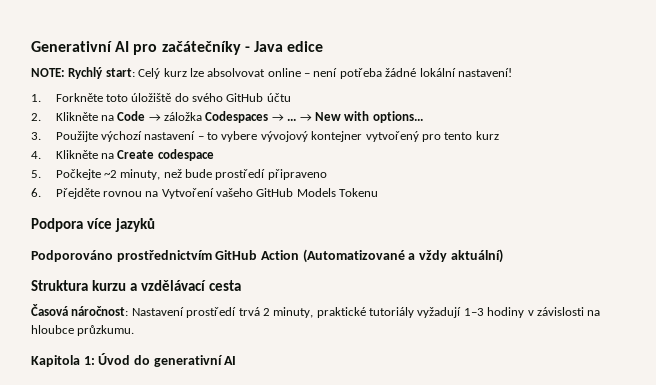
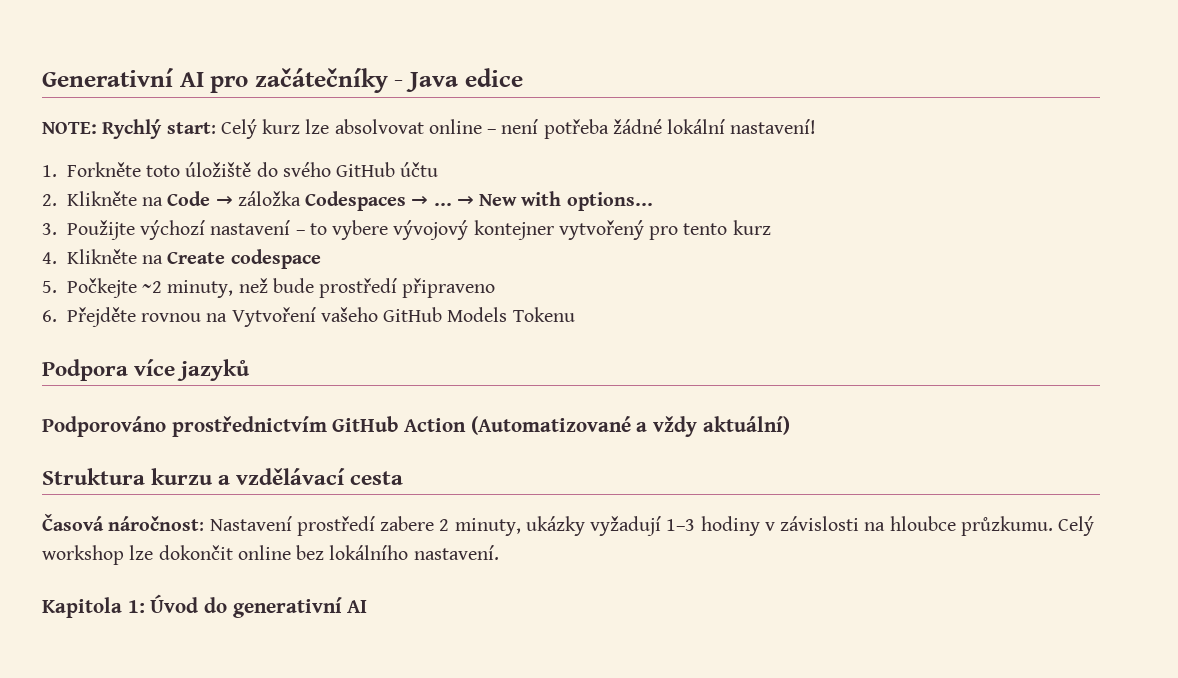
- Časová náročnost: Nastavení prostředí trvá 2 minuty, praktické tutoriály vyžadují 1–3 hodiny v závislosti na hloubce průzkumu.
+ Časová náročnost: Nastavení prostředí zabere 2 minuty, ukázky vyžadují 1–3 hodiny v závislosti na hloubce průzkumu. Celý workshop lze dokončit online bez lokálního nastavení.

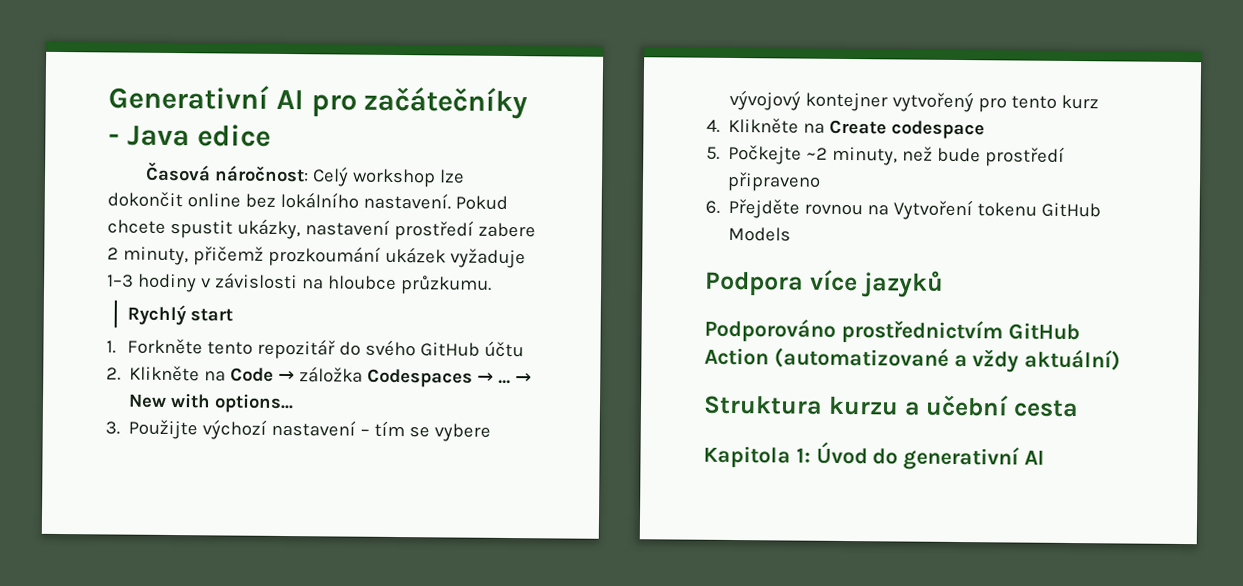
- NOTE: Rychlý start: Celý kurz lze absolvovat online – není potřeba žádné lokální nastavení!
+ Časová náročnost: Celý workshop lze dokončit online bez lokálního nastavení. Pokud chcete spustit ukázky, nastavení prostředí zabere 2 minuty, přičemž prozkoumání ukázek vyžaduje 1–3 hodiny v závislosti na hloubce průzkumu.
+ Rychlý start
- 1. Forkněte toto úložiště do svého GitHub účtu
+ 1. Forkněte tento repozitář do svého GitHub účtu
- 3. Použijte výchozí nastavení – to vybere vývojový kontejner vytvořený pro tento kurz
+ 3. Použijte výchozí nastavení – tím se vybere vývojový kontejner vytvořený pro tento kurz
- 6. Přejděte rovnou na Vytvoření vašeho GitHub Models Tokenu
+ 6. Přejděte rovnou na Vytvoření tokenu GitHub Models
- Podporováno prostřednictvím GitHub Action (Automatizované a vždy aktuální)
+ Podporováno prostřednictvím GitHub Action (automatizované a vždy aktuální)
- Struktura kurzu a vzdělávací cesta
+ Struktura kurzu a učební cesta
- Časová náročnost: Nastavení prostředí zabere 2 minuty, ukázky vyžadují 1–3 hodiny v závislosti na hloubce průzkumu. Celý workshop lze dokončit online bez lokálního nastavení.

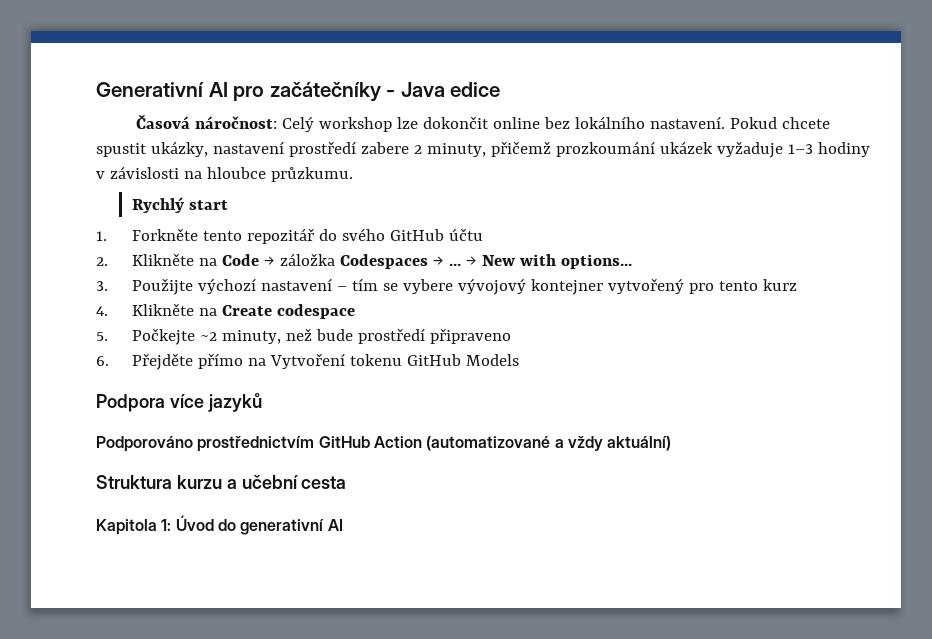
- 6. Přejděte rovnou na Vytvoření tokenu GitHub Models
+ 6. Přejděte přímo na Vytvoření tokenu GitHub Models

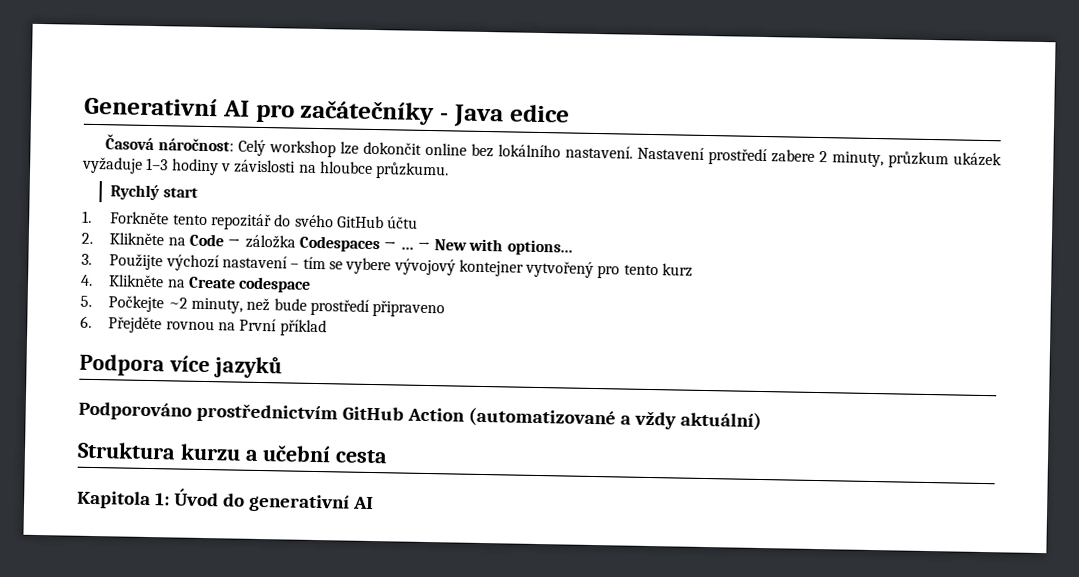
- Pokud chcete spustit ukázky, nastavení prostředí zabere 2 minuty, přičemž prozkoumání ukázek vyžaduje 1–3 hodiny v závislosti na hloubce průzkumu.
+ Nastavení prostředí zabere 2 minuty, průzkum ukázek vyžaduje 1–3 hodiny v závislosti na hloubce průzkumu.
- 6. Přejděte přímo na Vytvoření tokenu GitHub Models
+ 6. Přejděte rovnou na První příklad

